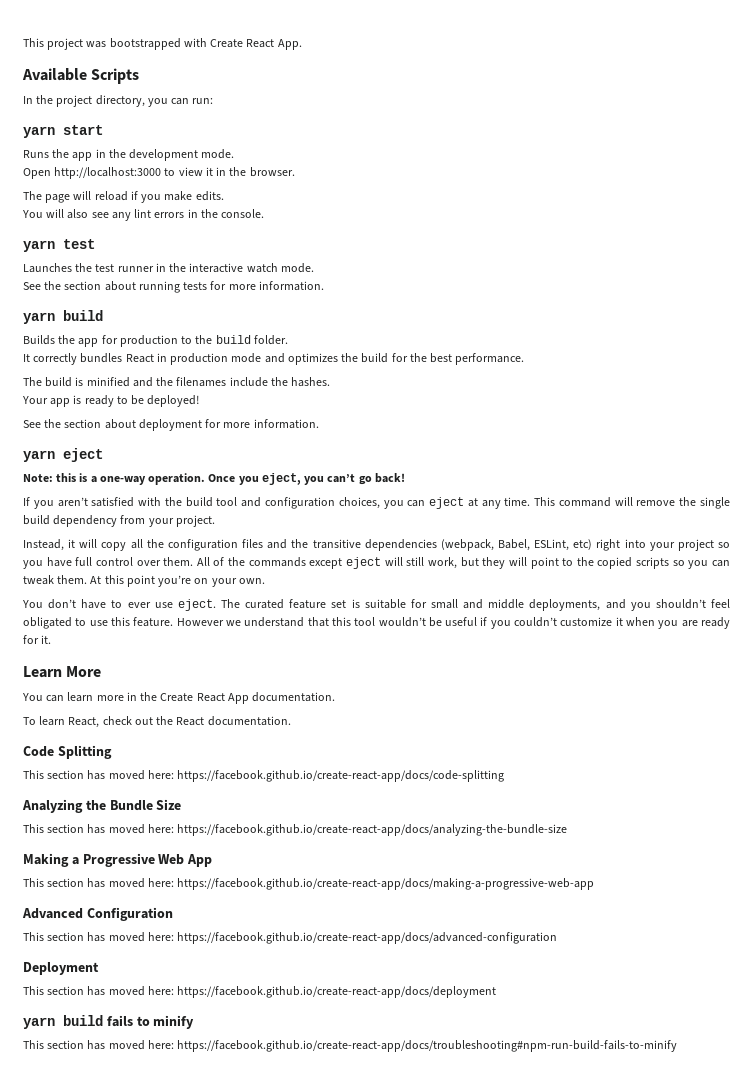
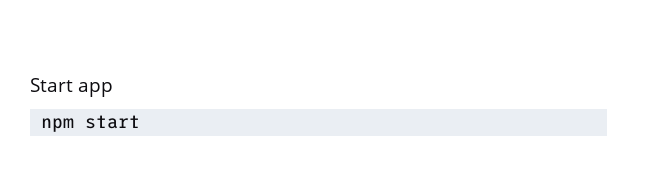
- This project was bootstrapped with Create React App.
- Available Scripts
- In the project directory, you can run:
- yarn start
- Runs the app in the development mode.
- Open http://localhost:3000 to view it in the browser.
- The page will reload if you make edits.
- You will also see any lint errors in the console.
- yarn test
- Launches the test runner in the interactive watch mode.
- See the section about running tests for more information.
- yarn build
- Builds the app for production to the build folder.
- It correctly bundles React in production mode and optimizes the build for the best performance.
- The build is minified and the filenames include the hashes.
- Your app is ready to be deployed!
- See the section about deployment for more information.
- yarn eject
- Note: this is a one-way operation. Once you eject, you can’t go back!
- If you aren’t satisfied with the build tool and configuration choices, you can eject at any time. This command will remove the single build dependency from your project.
- Instead, it will copy all the configuration files and the transitive dependencies (webpack, Babel, ESLint, etc) right into your project so you have full control over them. All of the commands except eject will still work, but they will point to the copied scripts so you can tweak them. At this point you’re on your own.
- You don’t have to ever use eject. The curated feature set is suitable for small and middle deployments, and you shouldn’t feel obligated to use this feature. However we understand that this tool wouldn’t be useful if you couldn’t customize it when you are ready for it.
- Learn More
- You can learn more in the Create React App documentation.
- To learn React, check out the React documentation.
- Code Splitting
- This section has moved here: https://facebook.github.io/create-react-app/docs/code-splitting
- Analyzing the Bundle Size
- This section has moved here: https://facebook.github.io/create-react-app/docs/analyzing-the-bundle-size
- Making a Progressive Web App
- This section has moved here: https://facebook.github.io/create-react-app/docs/making-a-progressive-web-app
- Advanced Configuration
- This section has moved here: https://facebook.github.io/create-react-app/docs/advanced-configuration
- Deployment
- This section has moved here: https://facebook.github.io/create-react-app/docs/deployment
- yarn build fails to minify
- This section has moved here: https://facebook.github.io/create-react-app/docs/troubleshooting#npm-run-build-fails-to-minify
+ Start app
+ npm start

